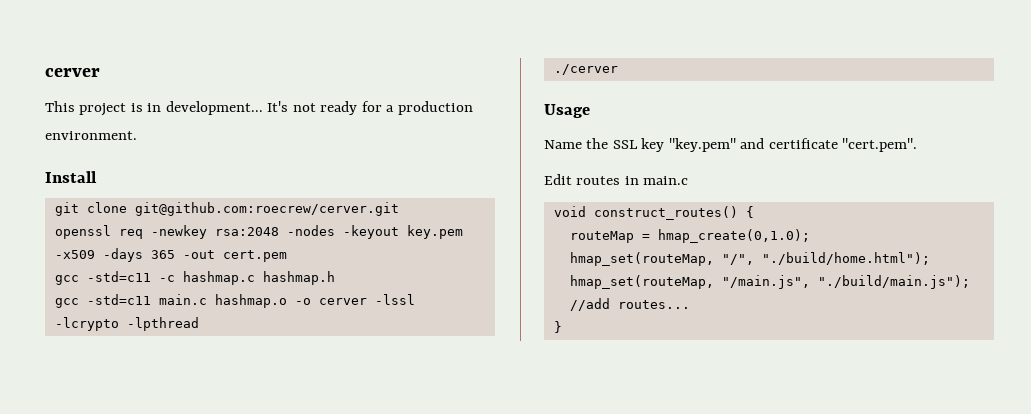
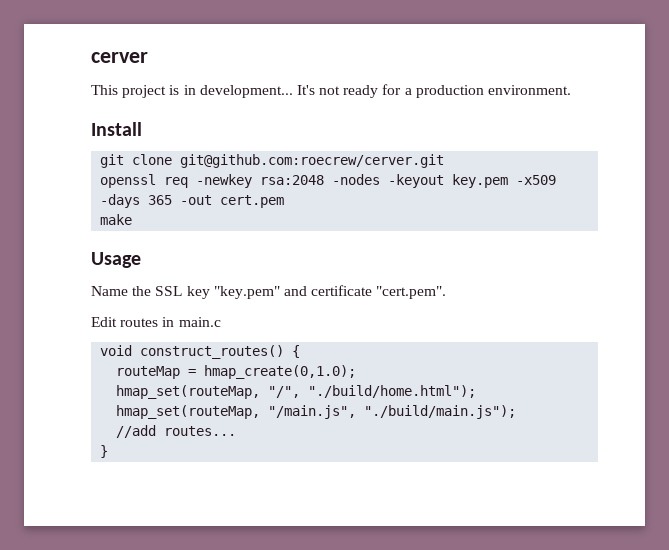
- gcc -std=c11 -c hashmap.c hashmap.h
- gcc -std=c11 main.c hashmap.o -o cerver -lssl -lcrypto -lpthread
- ./cerver
+ make

